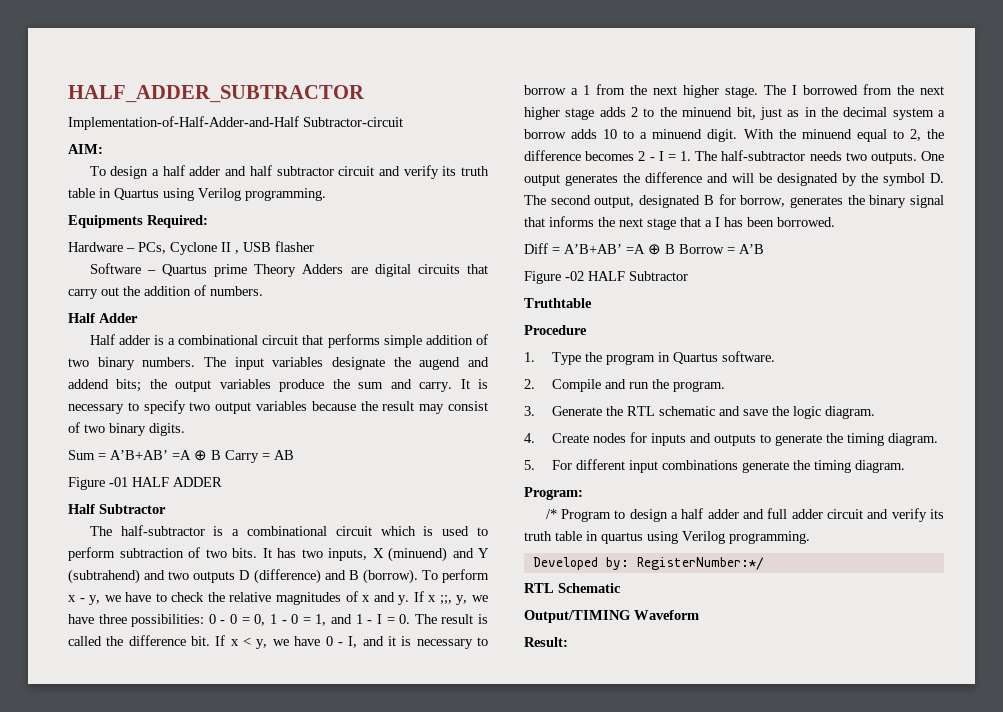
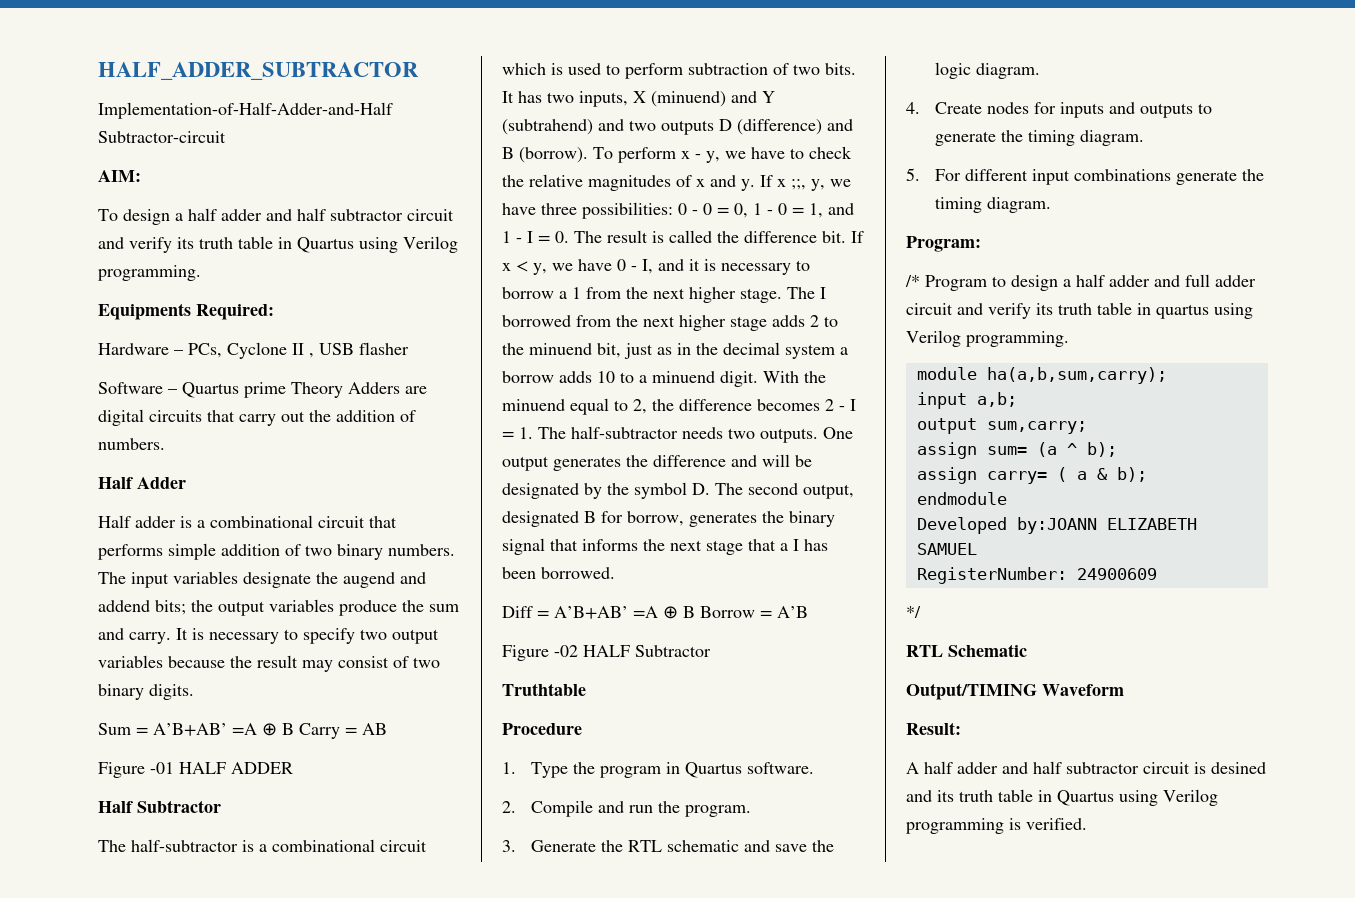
- Developed by: RegisterNumber:*/
+ module ha(a,b,sum,carry);
+ input a,b;
+ output sum,carry;
+ assign sum= (a ^ b);
+ assign carry= ( a & b);
+ endmodule
+ Developed by:JOANN ELIZABETH SAMUEL
+ RegisterNumber: 24900609
+ */
+ A half adder and half subtractor circuit is desined and its truth table in Quartus using Verilog programming is verified.

